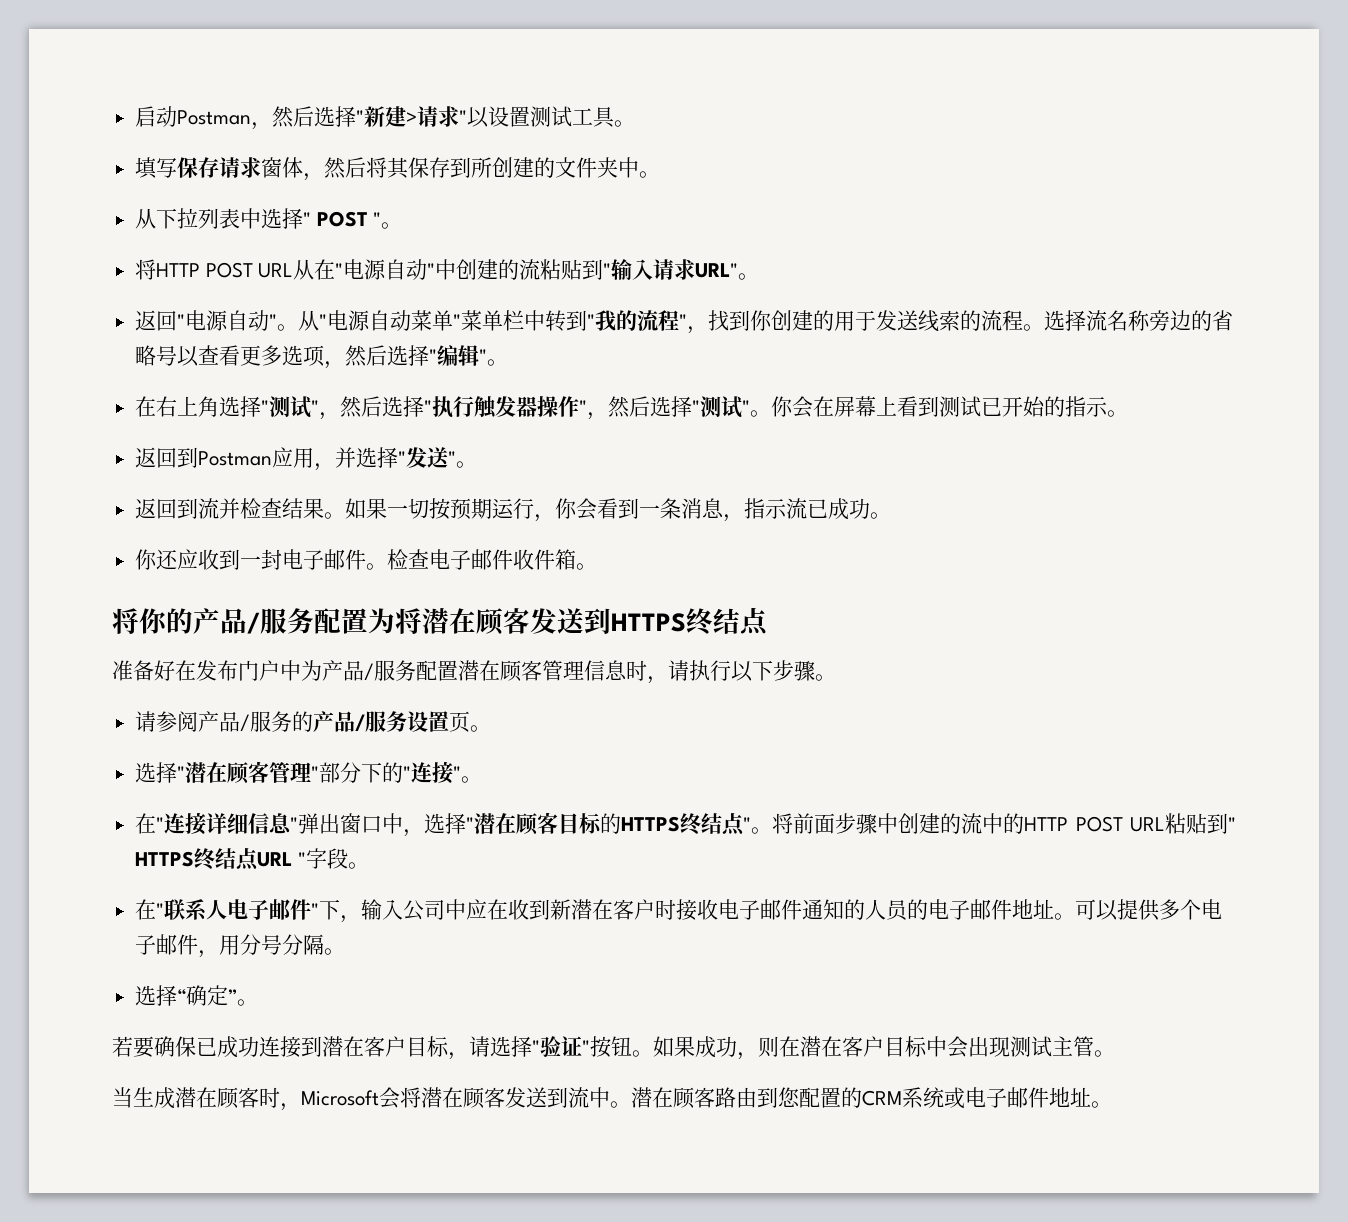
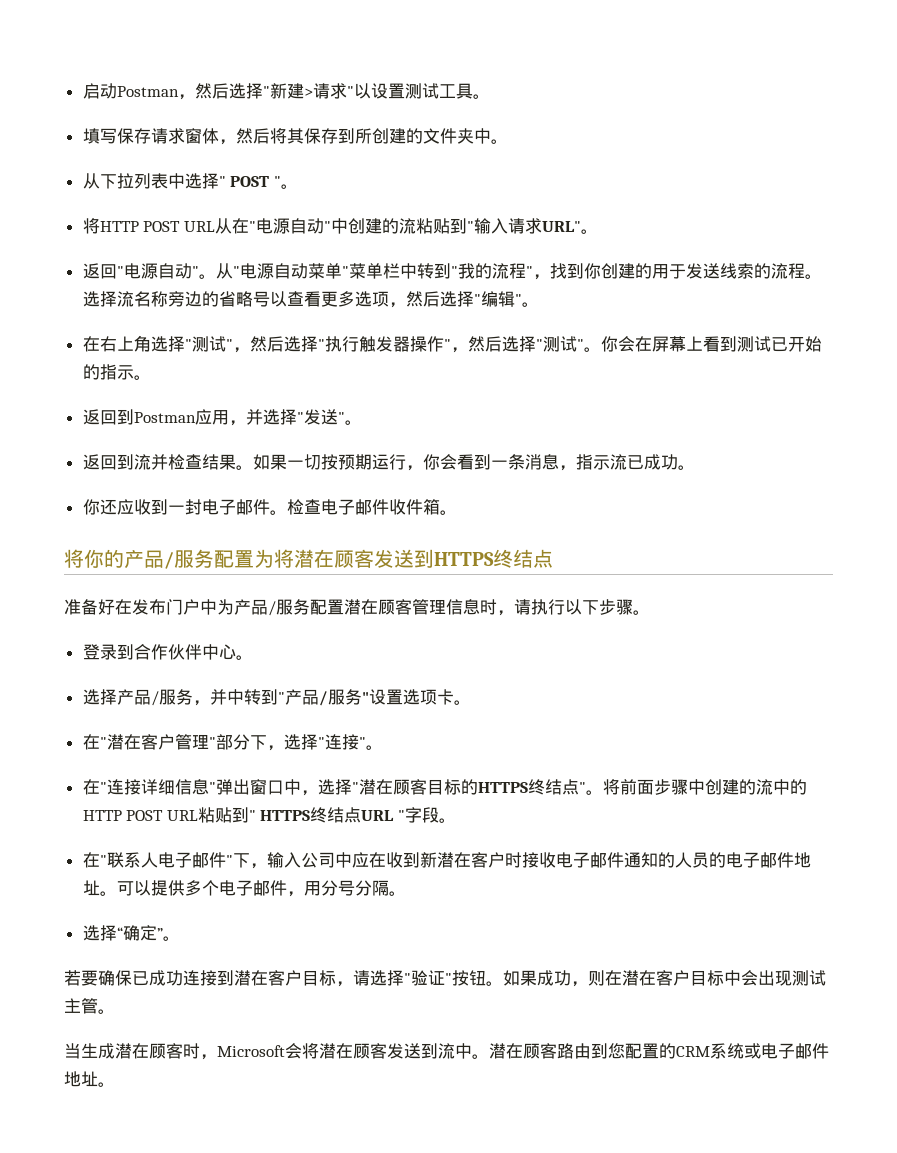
- 请参阅产品/服务的产品/服务设置页。
- 选择"潜在顾客管理"部分下的"连接"。
+ 登录到合作伙伴中心。
+ 选择产品/服务，并中转到"产品/服务"设置选项卡。
+ 在"潜在客户管理"部分下，选择"连接"。

